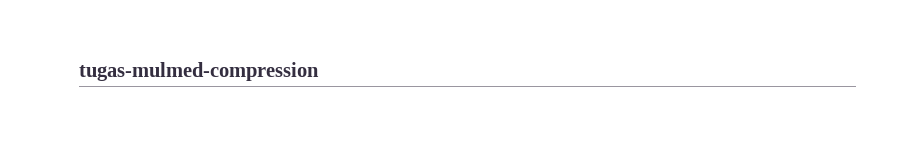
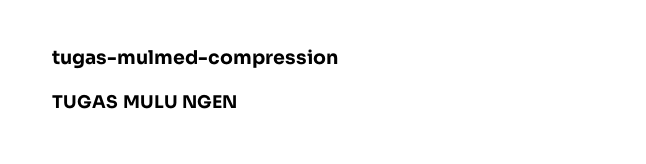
+ TUGAS MULU NGEN

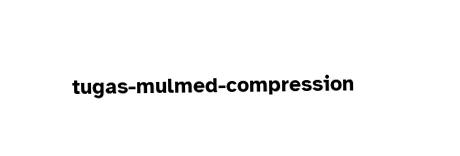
- TUGAS MULU NGEN

